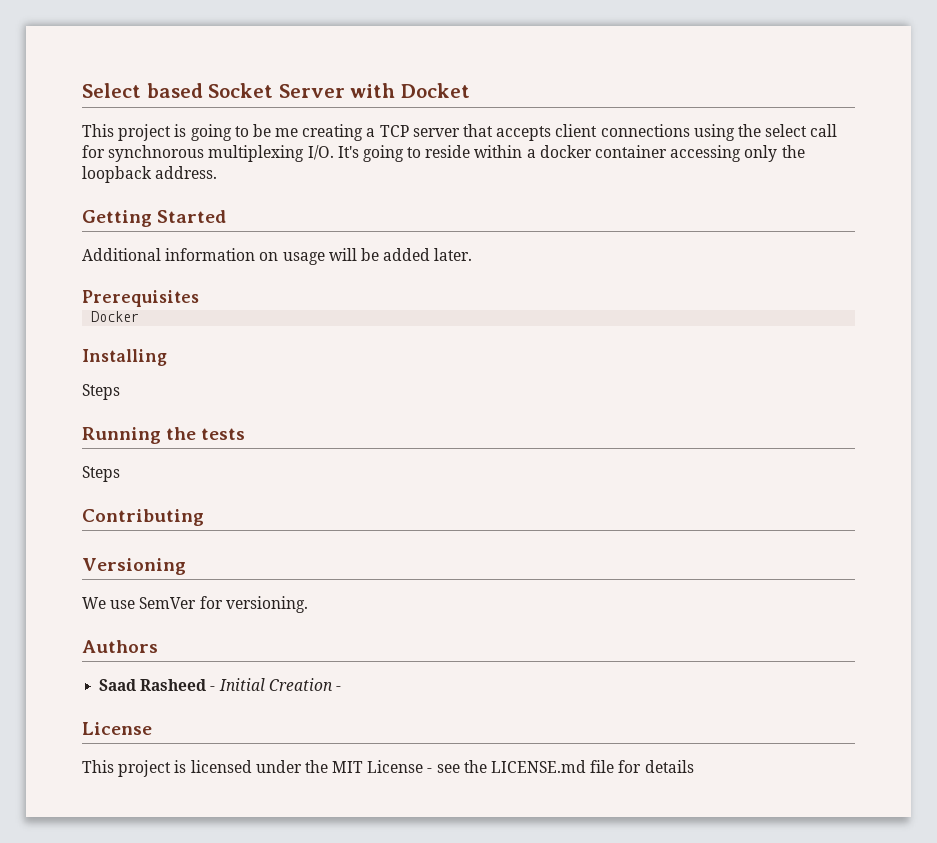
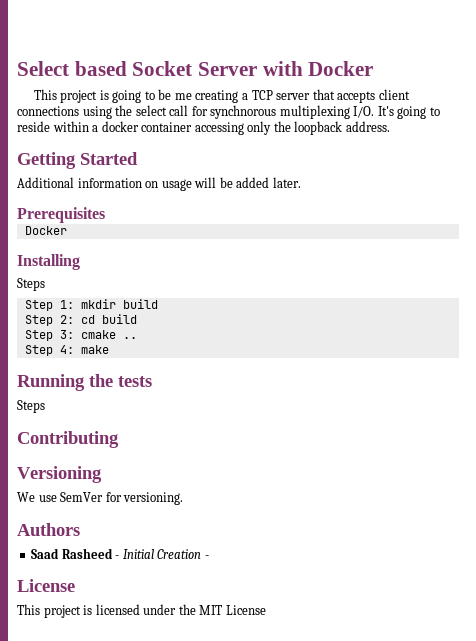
- Select based Socket Server with Docket
+ Select based Socket Server with Docker
+ Step 1: mkdir build
+ Step 2: cd build
+ Step 3: cmake ..
+ Step 4: make
- This project is licensed under the MIT License - see the LICENSE.md file for details
+ This project is licensed under the MIT License

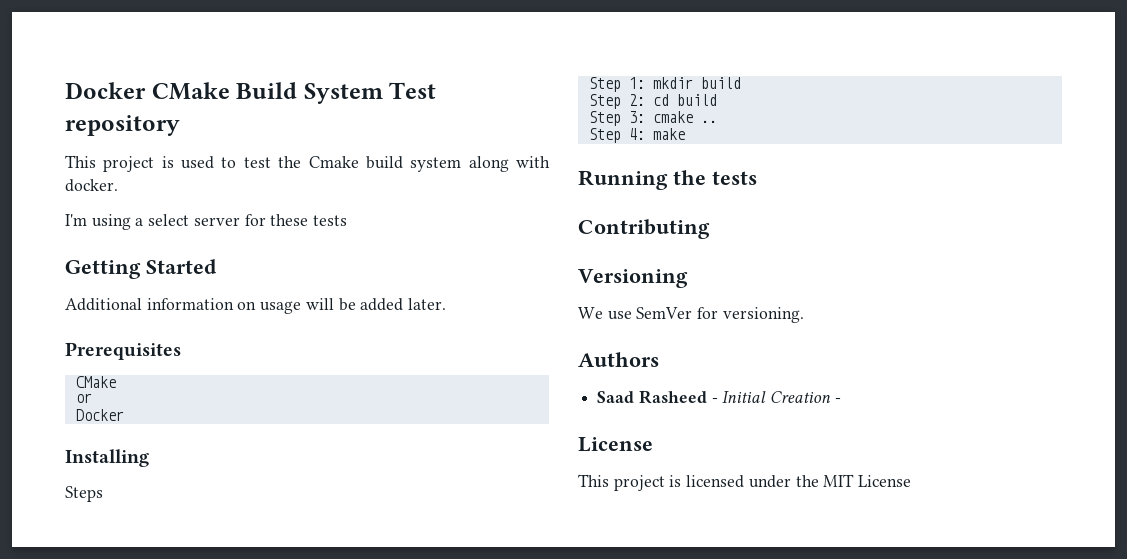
- Select based Socket Server with Docker
- This project is going to be me creating a TCP server that accepts client connections using the select call for synchnorous multiplexing I/O. It's going to reside within a docker container accessing only the loopback address.
+ Docker CMake Build System Test repository
+ This project is used to test the Cmake build system along with docker.
+ I'm using a select server for these tests
  Prerequisites
+ CMake
+ or
  Running the tests
- Steps

